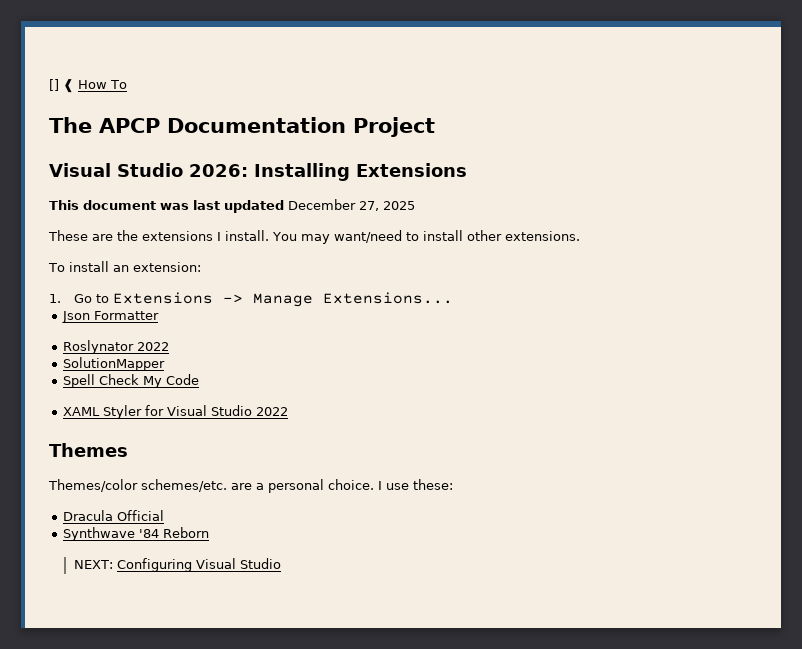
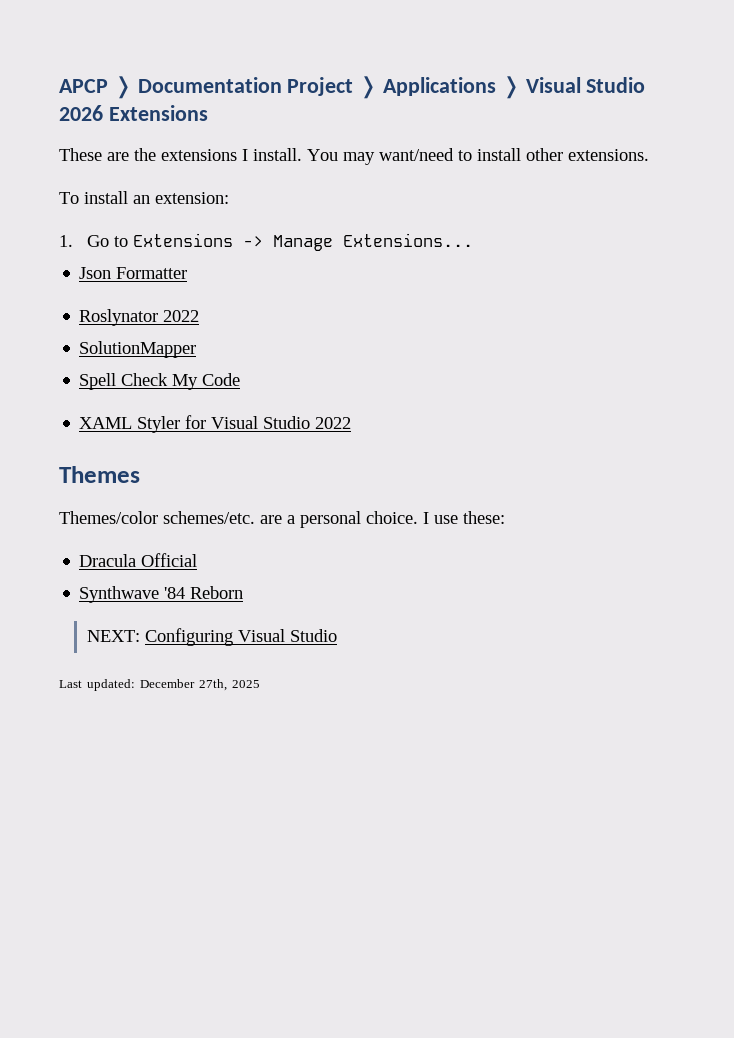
- [] ❰ How To
- The APCP Documentation Project
- Visual Studio 2026: Installing Extensions
- This document was last updated December 27, 2025
+ APCP ❭ Documentation Project ❭ Applications ❭ Visual Studio 2026 Extensions
+ Last updated: December 27th, 2025

